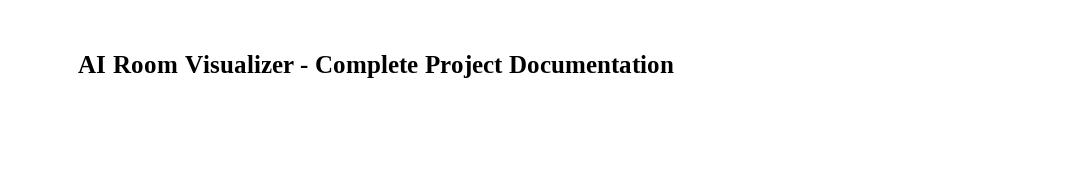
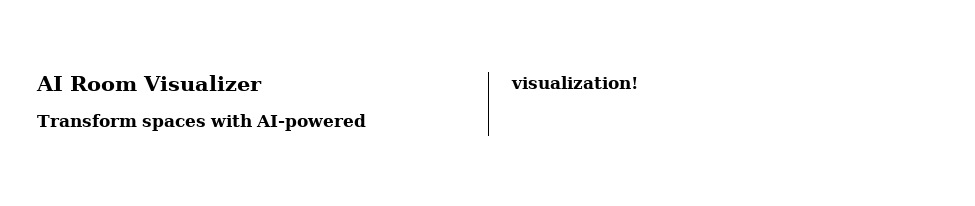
- AI Room Visualizer - Complete Project Documentation
+ AI Room Visualizer
+ Transform spaces with AI-powered visualization!

